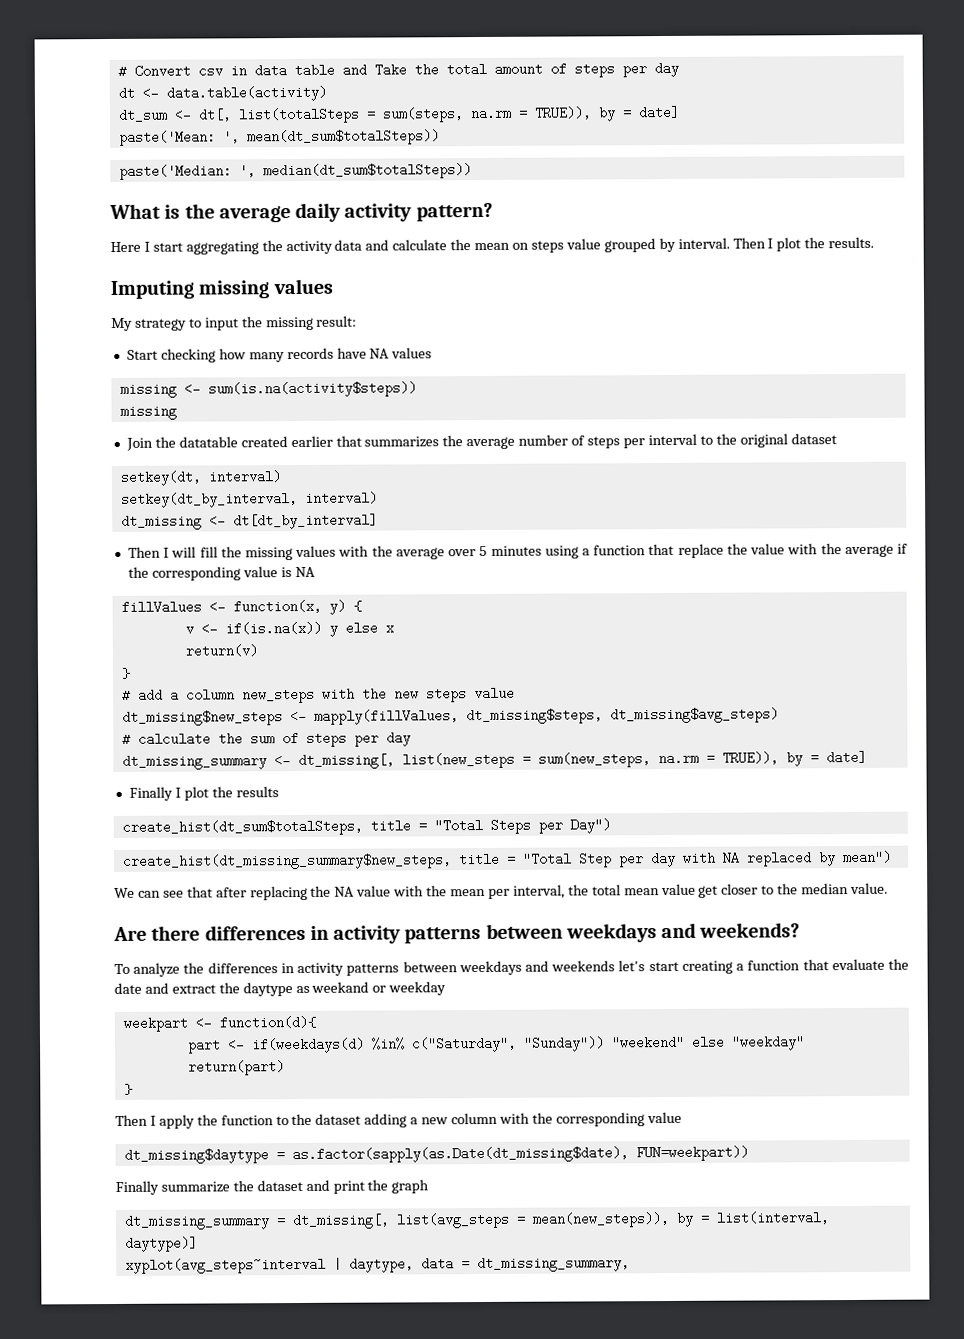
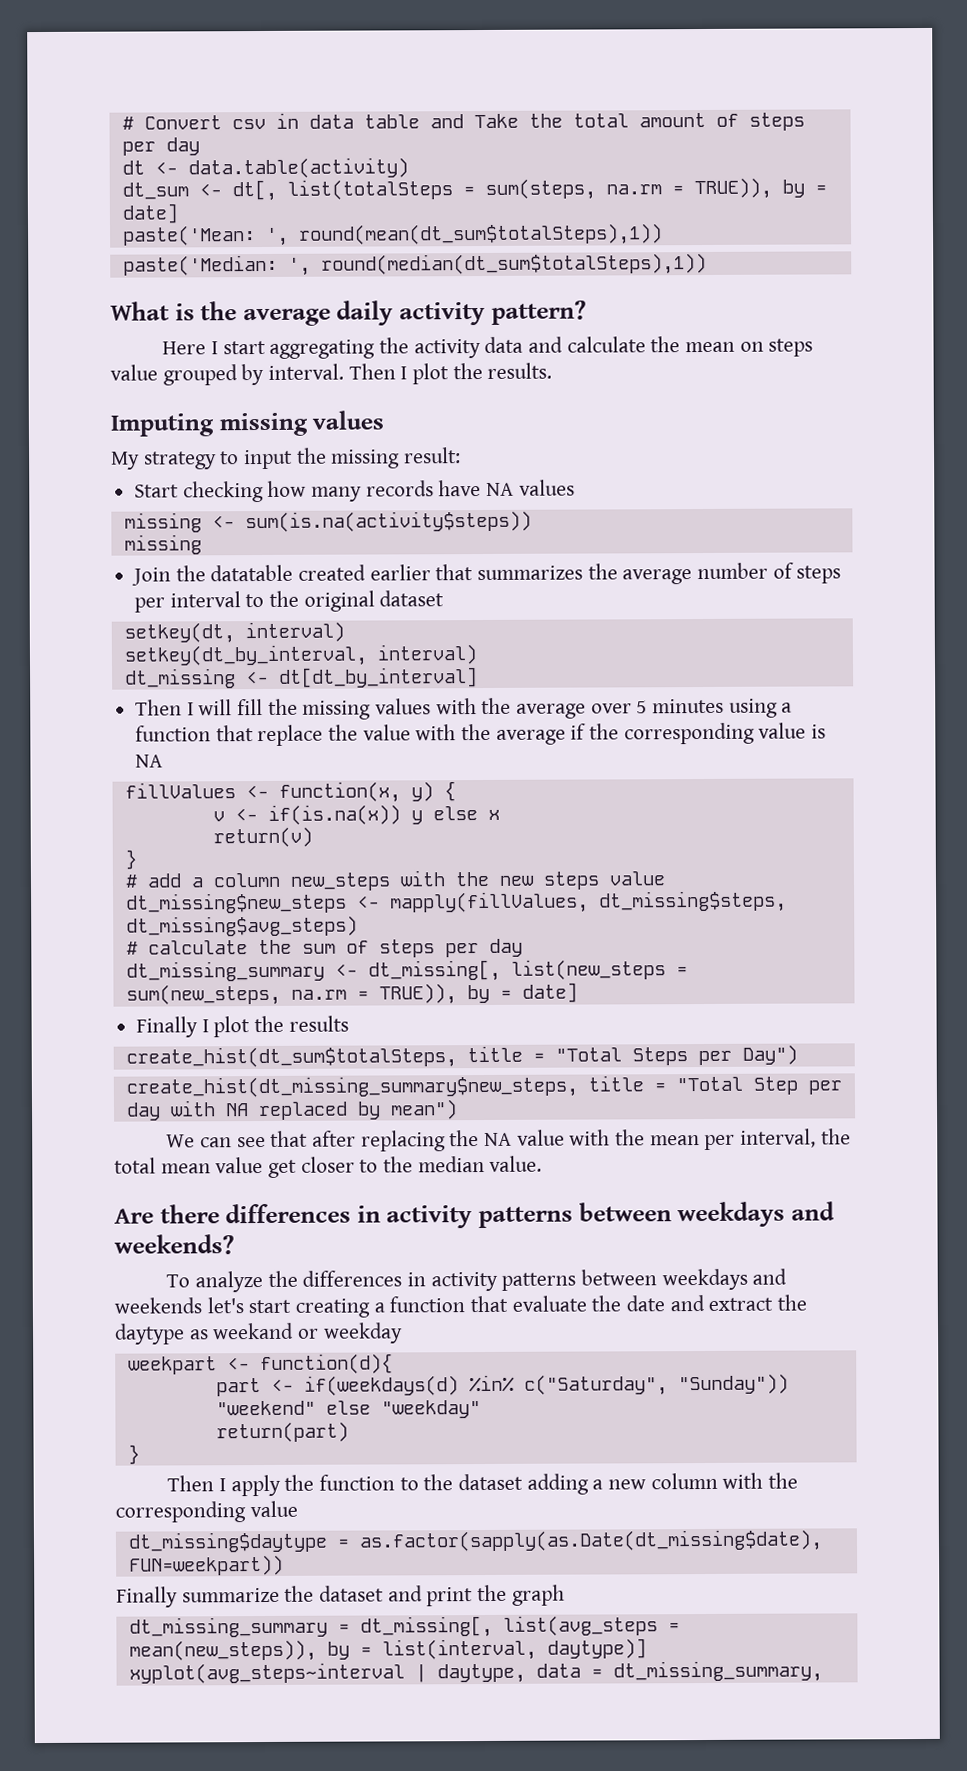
- paste('Mean: ', mean(dt_sum$totalSteps))
+ paste('Mean: ', round(mean(dt_sum$totalSteps),1))
- paste('Median: ', median(dt_sum$totalSteps))
+ paste('Median: ', round(median(dt_sum$totalSteps),1))

